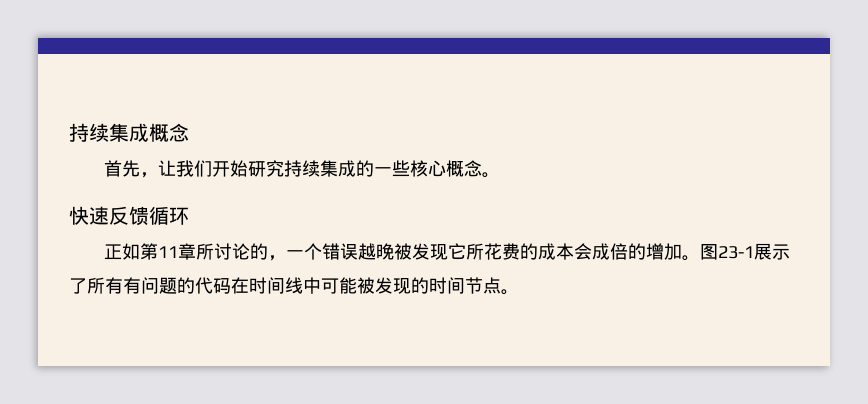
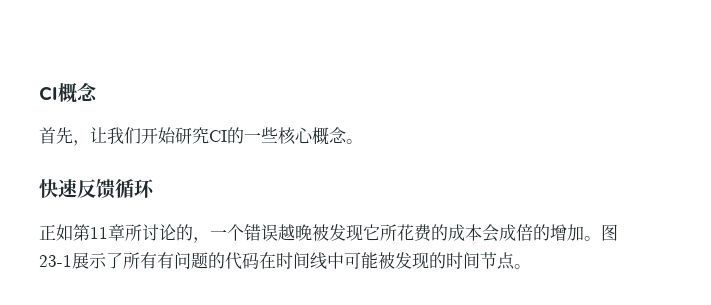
- 持续集成概念
+ CI概念
- 首先，让我们开始研究持续集成的一些核心概念。
+ 首先，让我们开始研究CI的一些核心概念。

